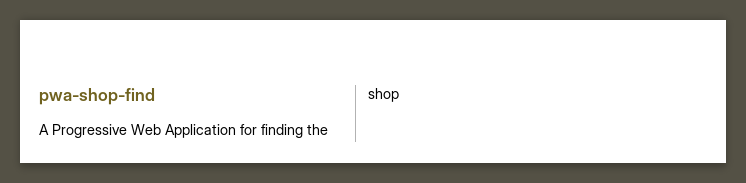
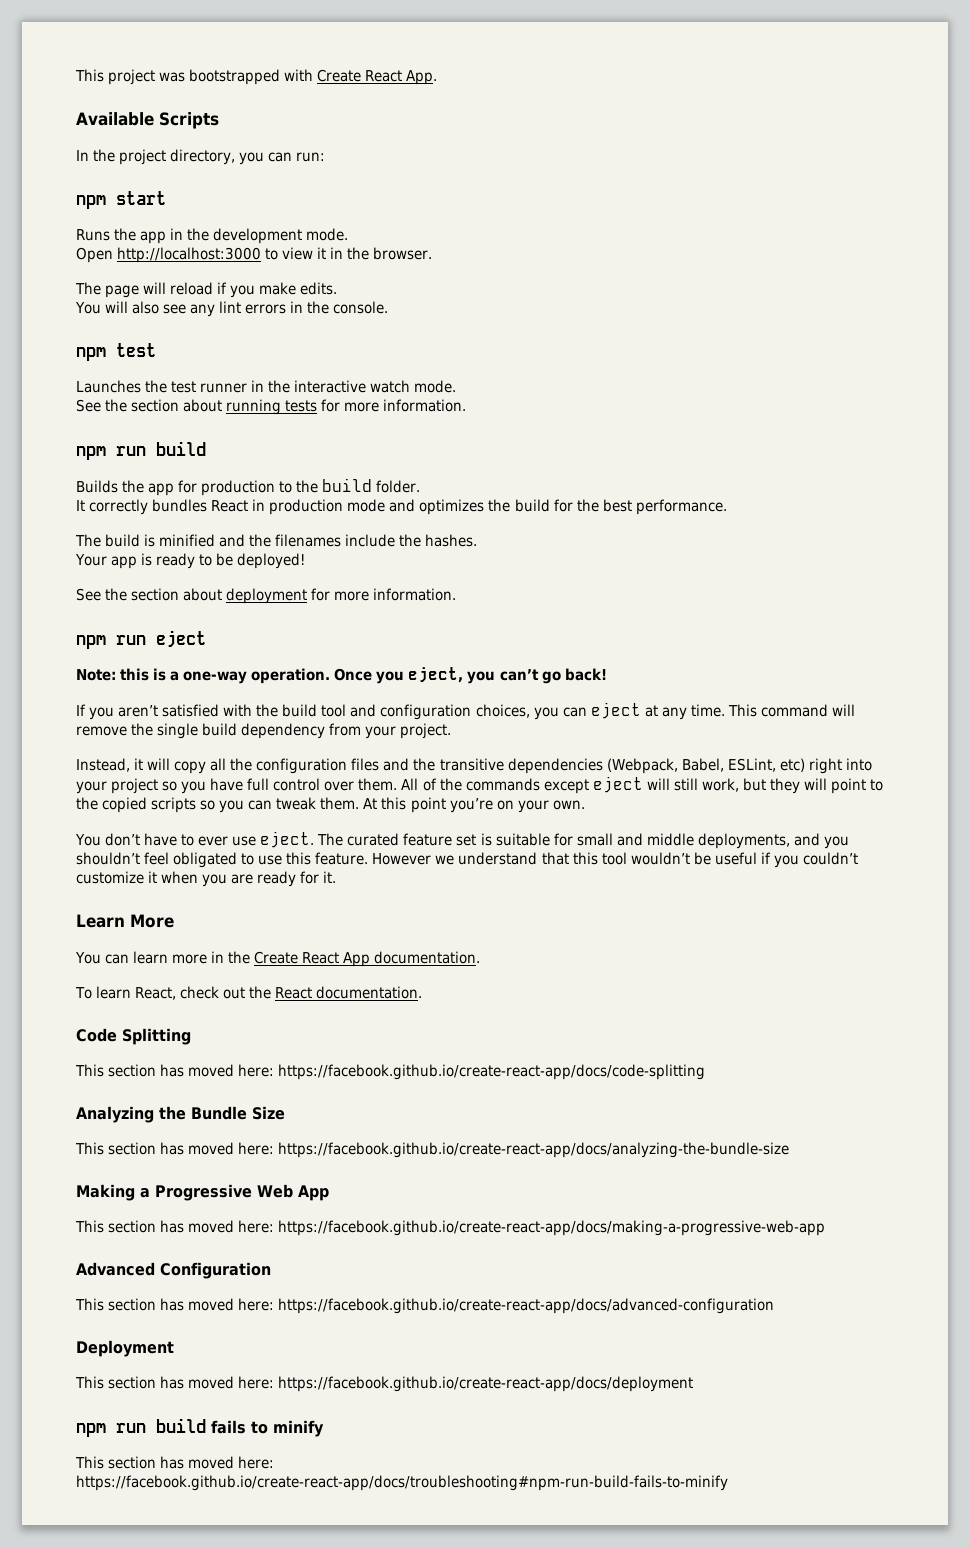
- pwa-shop-find
- A Progressive Web Application for finding the shop
+ This project was bootstrapped with Create React App.
+ Available Scripts
+ In the project directory, you can run:
+ npm start
+ Runs the app in the development mode.
+ Open http://localhost:3000 to view it in the browser.
+ The page will reload if you make edits.
+ You will also see any lint errors in the console.
+ npm test
+ Launches the test runner in the interactive watch mode.
+ See the section about running tests for more information.
+ npm run build
+ Builds the app for production to the build folder.
+ It correctly bundles React in production mode and optimizes the build for the best performance.
+ The build is minified and the filenames include the hashes.
+ Your app is ready to be deployed!
+ See the section about deployment for more information.
+ npm run eject
+ Note: this is a one-way operation. Once you eject, you can’t go back!
+ If you aren’t satisfied with the build tool and configuration choices, you can eject at any time. This command will remove the single build dependency from your project.
+ Instead, it will copy all the configuration files and the transitive dependencies (Webpack, Babel, ESLint, etc) right into your project so you have full control over them. All of the commands except eject will still work, but they will point to the copied scripts so you can tweak them. At this point you’re on your own.
+ You don’t have to ever use eject. The curated feature set is suitable for small and middle deployments, and you shouldn’t feel obligated to use this feature. However we understand that this tool wouldn’t be useful if you couldn’t customize it when you are ready for it.
+ Learn More
+ You can learn more in the Create React App documentation.
+ To learn React, check out the React documentation.
+ Code Splitting
+ This section has moved here: https://facebook.github.io/create-react-app/docs/code-splitting
+ Analyzing the Bundle Size
+ This section has moved here: https://facebook.github.io/create-react-app/docs/analyzing-the-bundle-size
+ Making a Progressive Web App
+ This section has moved here: https://facebook.github.io/create-react-app/docs/making-a-progressive-web-app
+ Advanced Configuration
+ This section has moved here: https://facebook.github.io/create-react-app/docs/advanced-configuration
+ Deployment
+ This section has moved here: https://facebook.github.io/create-react-app/docs/deployment
+ npm run build fails to minify
+ This section has moved here: https://facebook.github.io/create-react-app/docs/troubleshooting#npm-run-build-fails-to-minify

